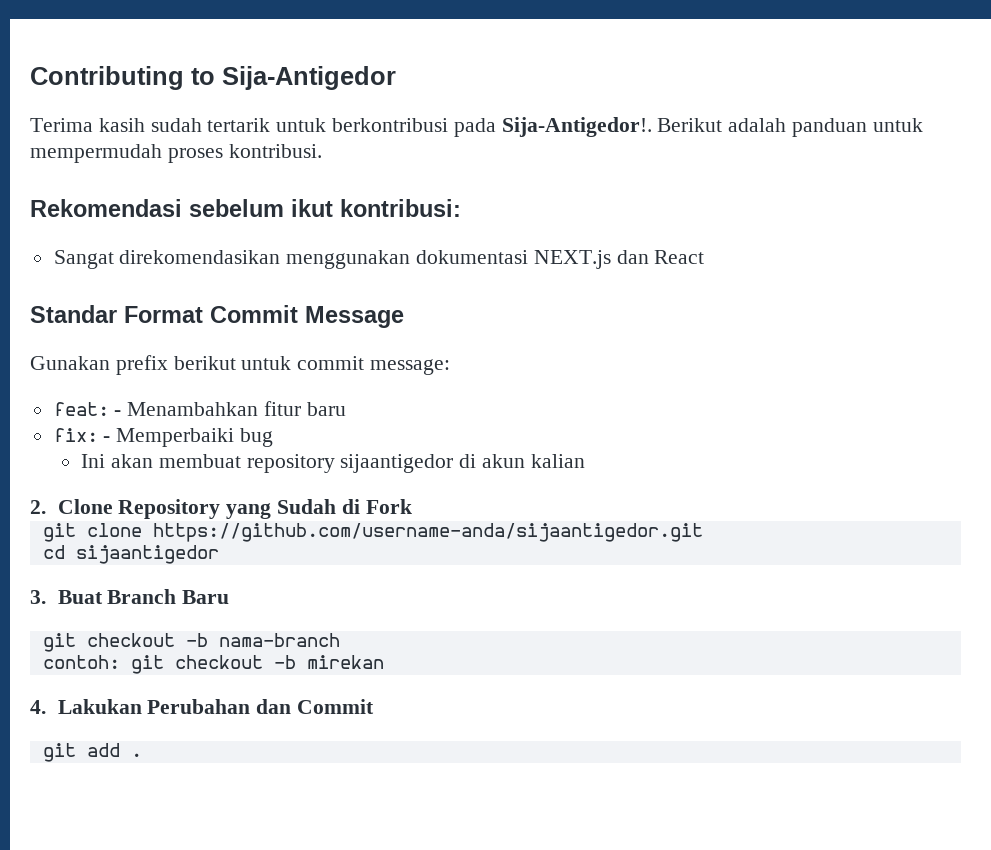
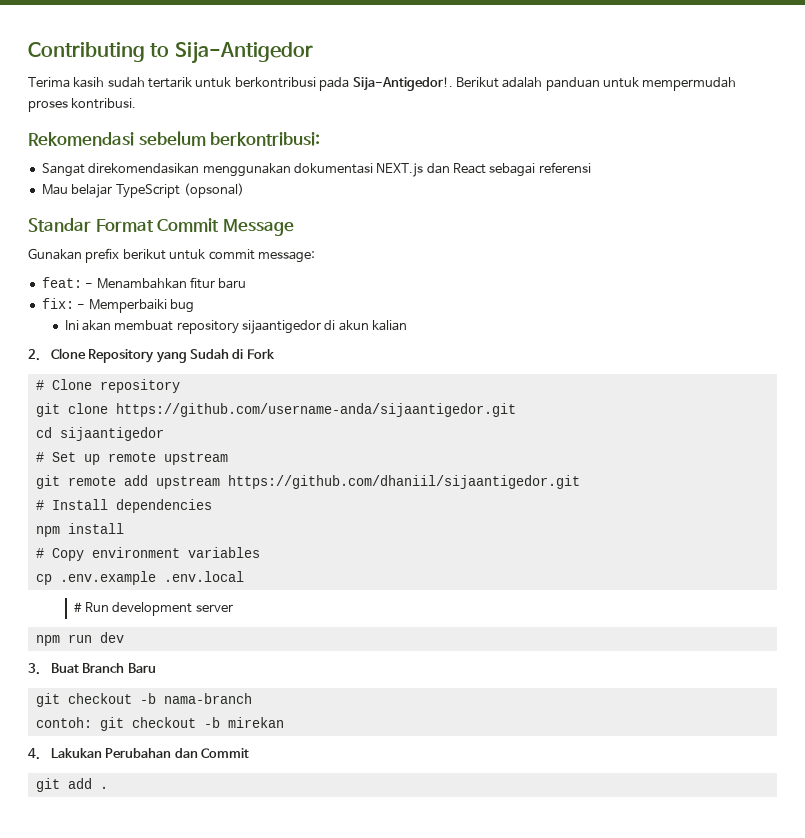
- Rekomendasi sebelum ikut kontribusi:
+ Rekomendasi sebelum berkontribusi:
- Sangat direkomendasikan menggunakan dokumentasi NEXT.js dan React
+ Sangat direkomendasikan menggunakan dokumentasi NEXT.js dan React sebagai referensi
+ Mau belajar TypeScript (opsonal)
+ # Clone repository
+ # Set up remote upstream
+ git remote add upstream https://github.com/dhaniil/sijaantigedor.git
+ # Install dependencies
+ npm install
+ # Copy environment variables
+ cp .env.example .env.local
+ # Run development server
+ npm run dev

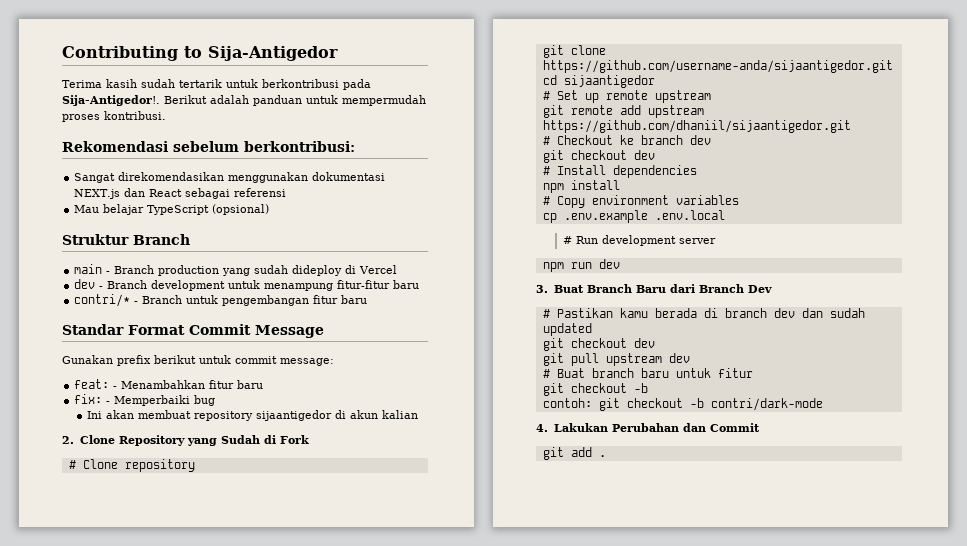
- Mau belajar TypeScript (opsonal)
+ Mau belajar TypeScript (opsional)
+ Struktur Branch
+ main - Branch production yang sudah dideploy di Vercel
+ dev - Branch development untuk menampung fitur-fitur baru
+ contri/* - Branch untuk pengembangan fitur baru
+ # Checkout ke branch dev
+ git checkout dev
- 3. Buat Branch Baru
- git checkout -b nama-branch
+ 3. Buat Branch Baru dari Branch Dev
+ # Pastikan kamu berada di branch dev dan sudah updated
+ git checkout dev
+ git pull upstream dev
+ # Buat branch baru untuk fitur
+ git checkout -b
- contoh: git checkout -b mirekan
+ contoh: git checkout -b contri/dark-mode

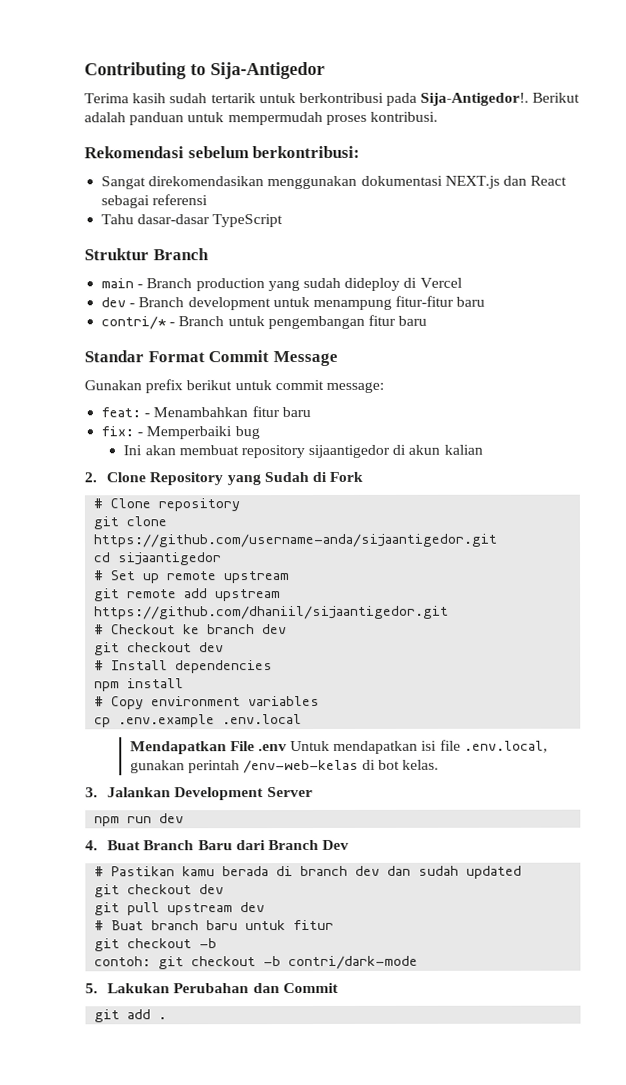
- Mau belajar TypeScript (opsional)
+ Tahu dasar-dasar TypeScript
- # Run development server
+ Mendapatkan File .env Untuk mendapatkan isi file .env.local, gunakan perintah /env-web-kelas di bot kelas.
+ 3. Jalankan Development Server
- 3. Buat Branch Baru dari Branch Dev
+ 4. Buat Branch Baru dari Branch Dev
- 4. Lakukan Perubahan dan Commit
+ 5. Lakukan Perubahan dan Commit

